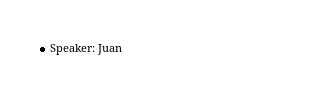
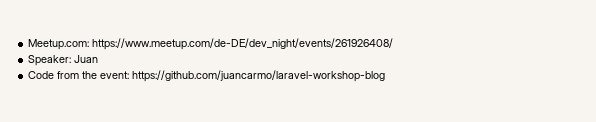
+ Meetup.com: https://www.meetup.com/de-DE/dev_night/events/261926408/
+ Code from the event: https://github.com/juancarmo/laravel-workshop-blog

